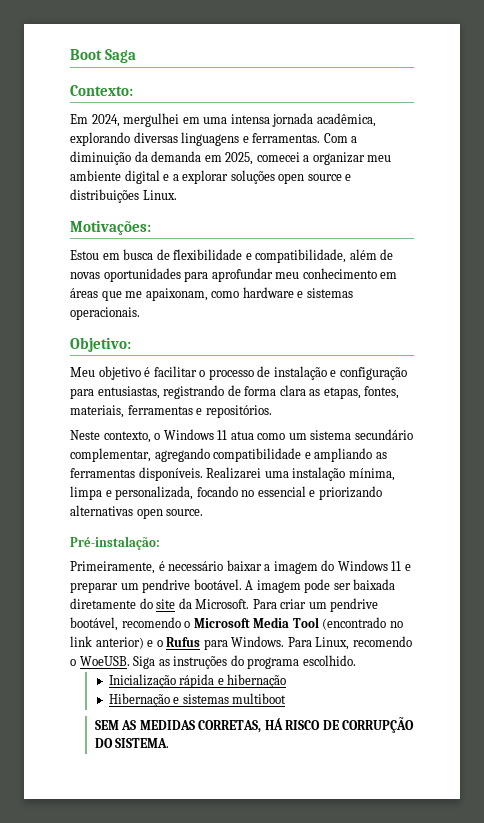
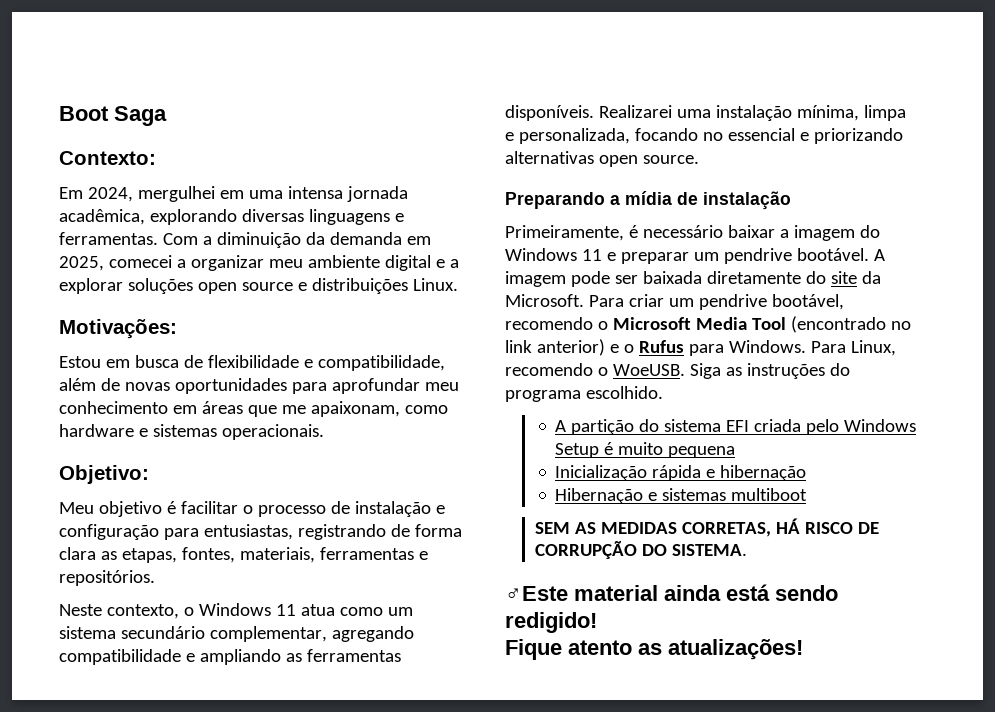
- Pré-instalação:
+ Preparando a mídia de instalação
+ A partição do sistema EFI criada pelo Windows Setup é muito pequena
+ ♂Este material ainda está sendo redigido!
+ Fique atento as atualizações!

